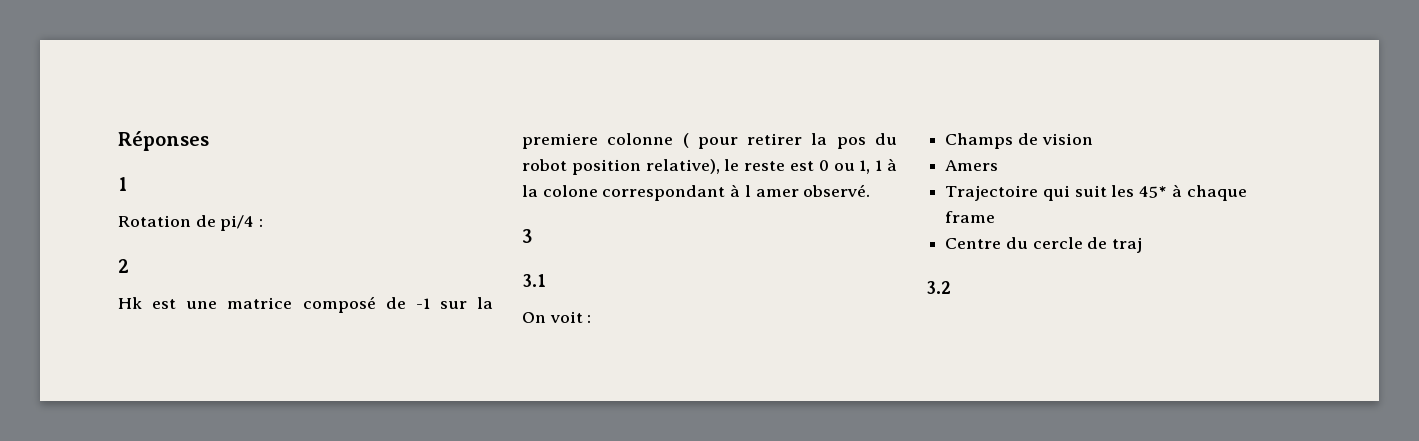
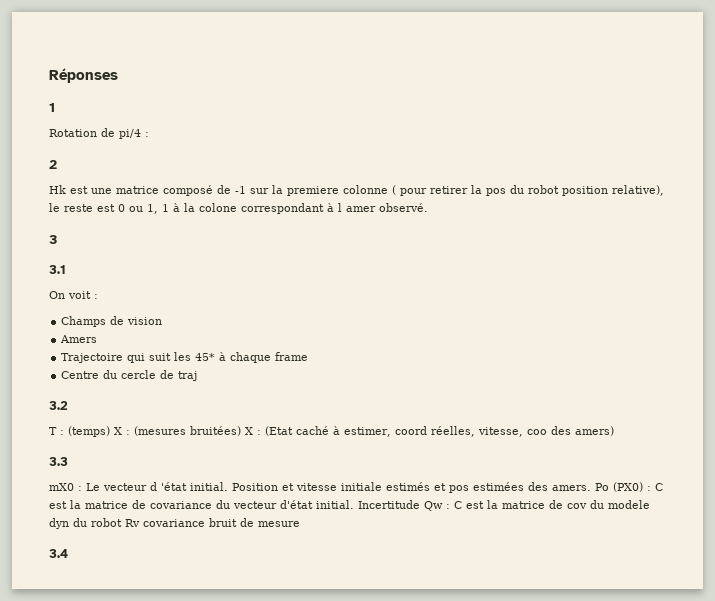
+ T : (temps) X : (mesures bruitées) X : (Etat caché à estimer, coord réelles, vitesse, coo des amers)
+ 3.3
+ mX0 : Le vecteur d 'état initial. Position et vitesse initiale estimés et pos estimées des amers. Po (PX0) : C est la matrice de covariance du vecteur d'état initial. Incertitude Qw : C est la matrice de cov du modele dyn du robot Rv covariance bruit de mesure
+ 3.4

